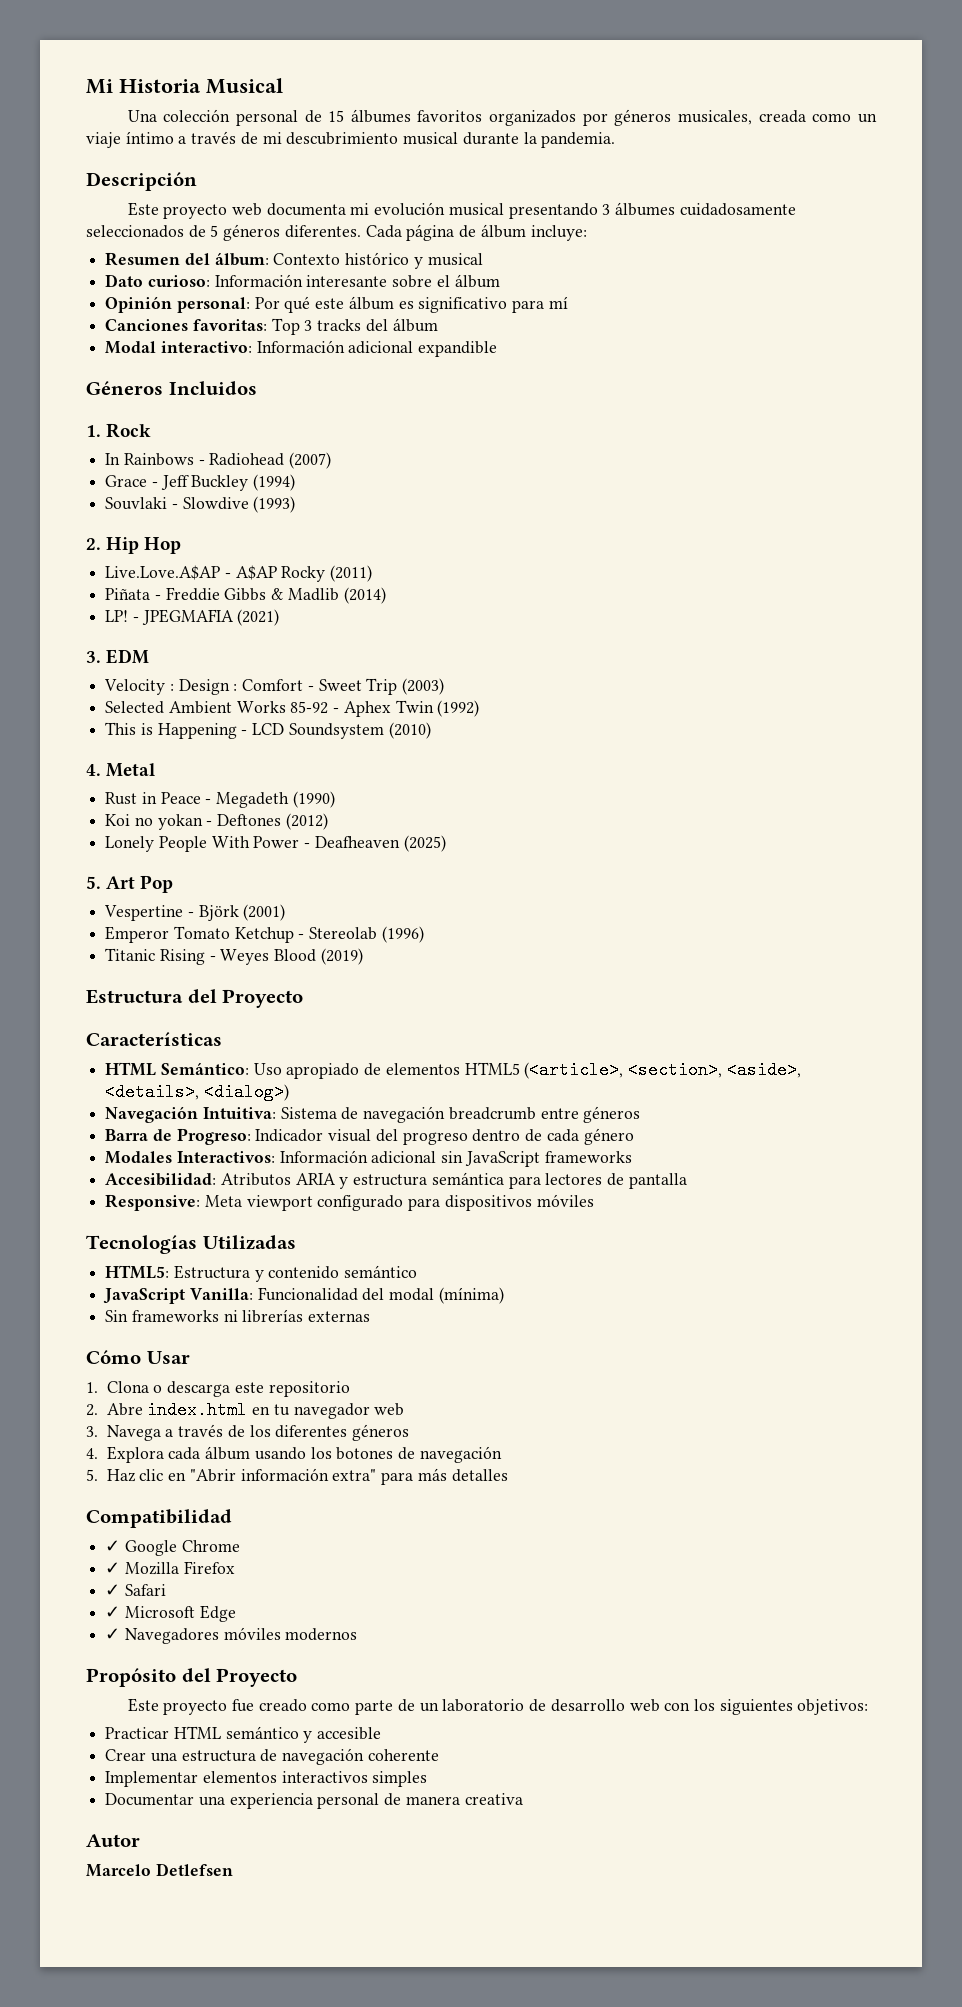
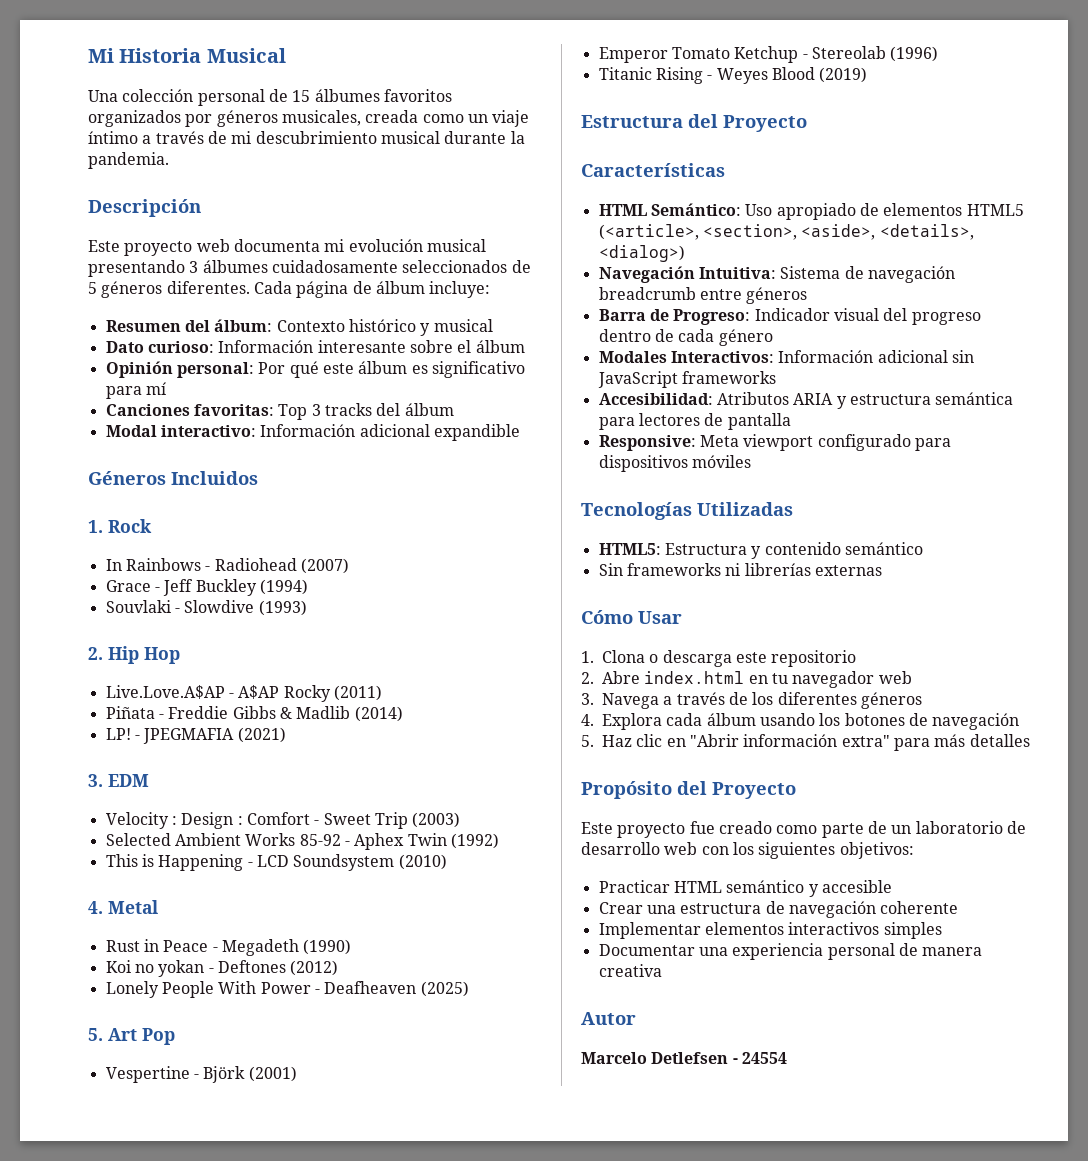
- JavaScript Vanilla: Funcionalidad del modal (mínima)
- Compatibilidad
- ✓ Google Chrome
- ✓ Mozilla Firefox
- ✓ Safari
- ✓ Microsoft Edge
- ✓ Navegadores móviles modernos
- Marcelo Detlefsen
+ Marcelo Detlefsen - 24554

